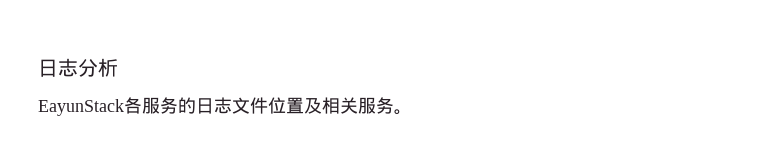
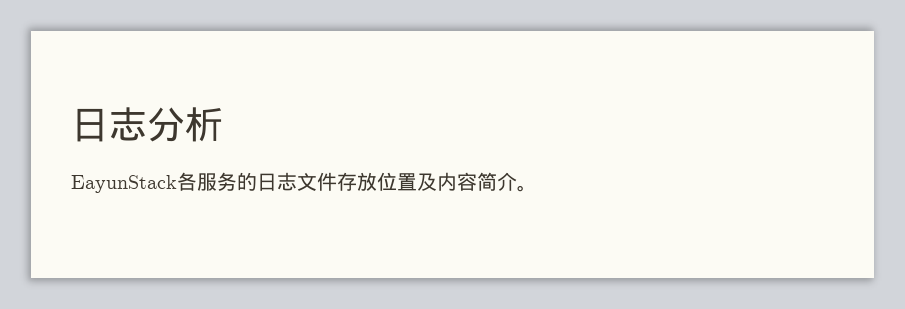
- EayunStack各服务的日志文件位置及相关服务。
+ EayunStack各服务的日志文件存放位置及内容简介。

